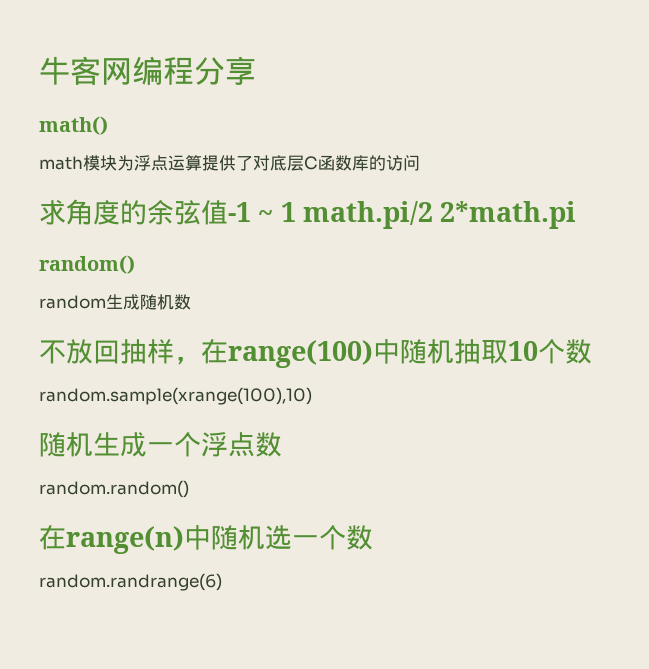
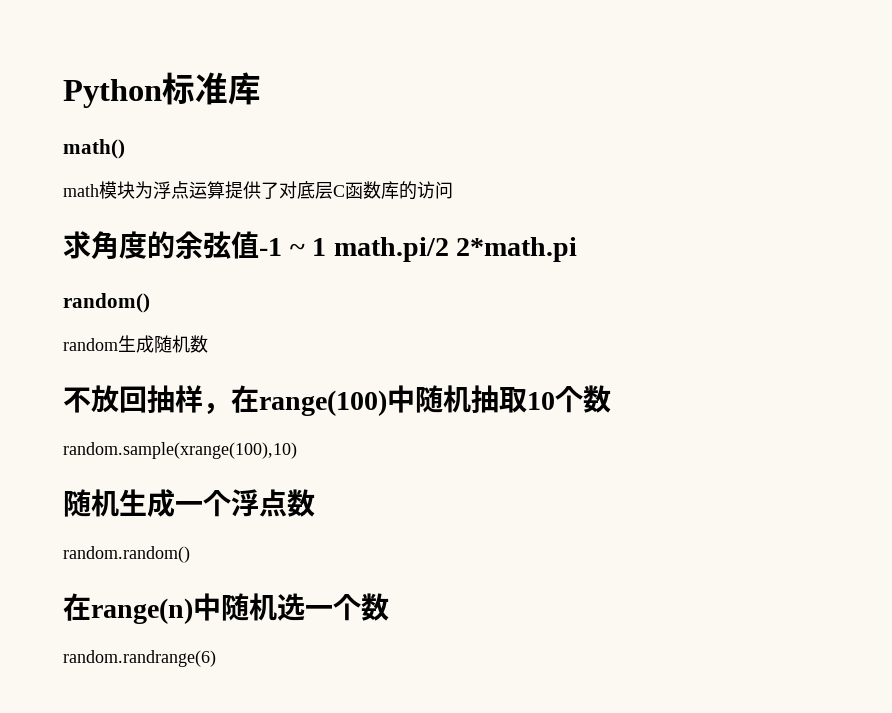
- 牛客网编程分享
+ Python标准库

